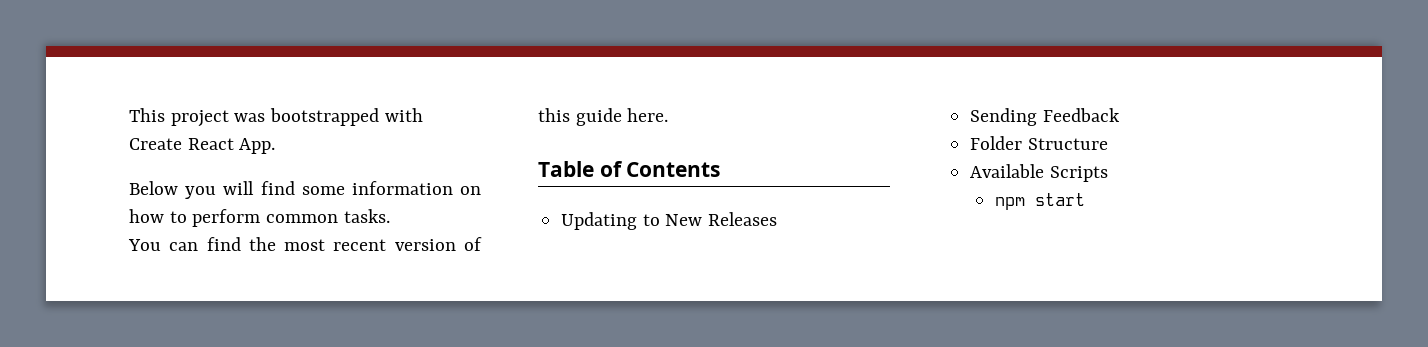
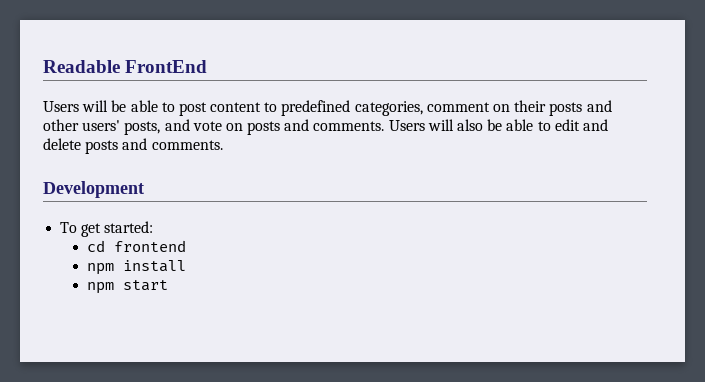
- This project was bootstrapped with Create React App.
- Below you will find some information on how to perform common tasks.
- You can find the most recent version of this guide here.
- Table of Contents
- Updating to New Releases
- Sending Feedback
- Folder Structure
- Available Scripts
+ Readable FrontEnd
+ Users will be able to post content to predefined categories, comment on their posts and other users' posts, and vote on posts and comments. Users will also be able to edit and delete posts and comments.
+ Development
+ To get started:
+ cd frontend
+ npm install

